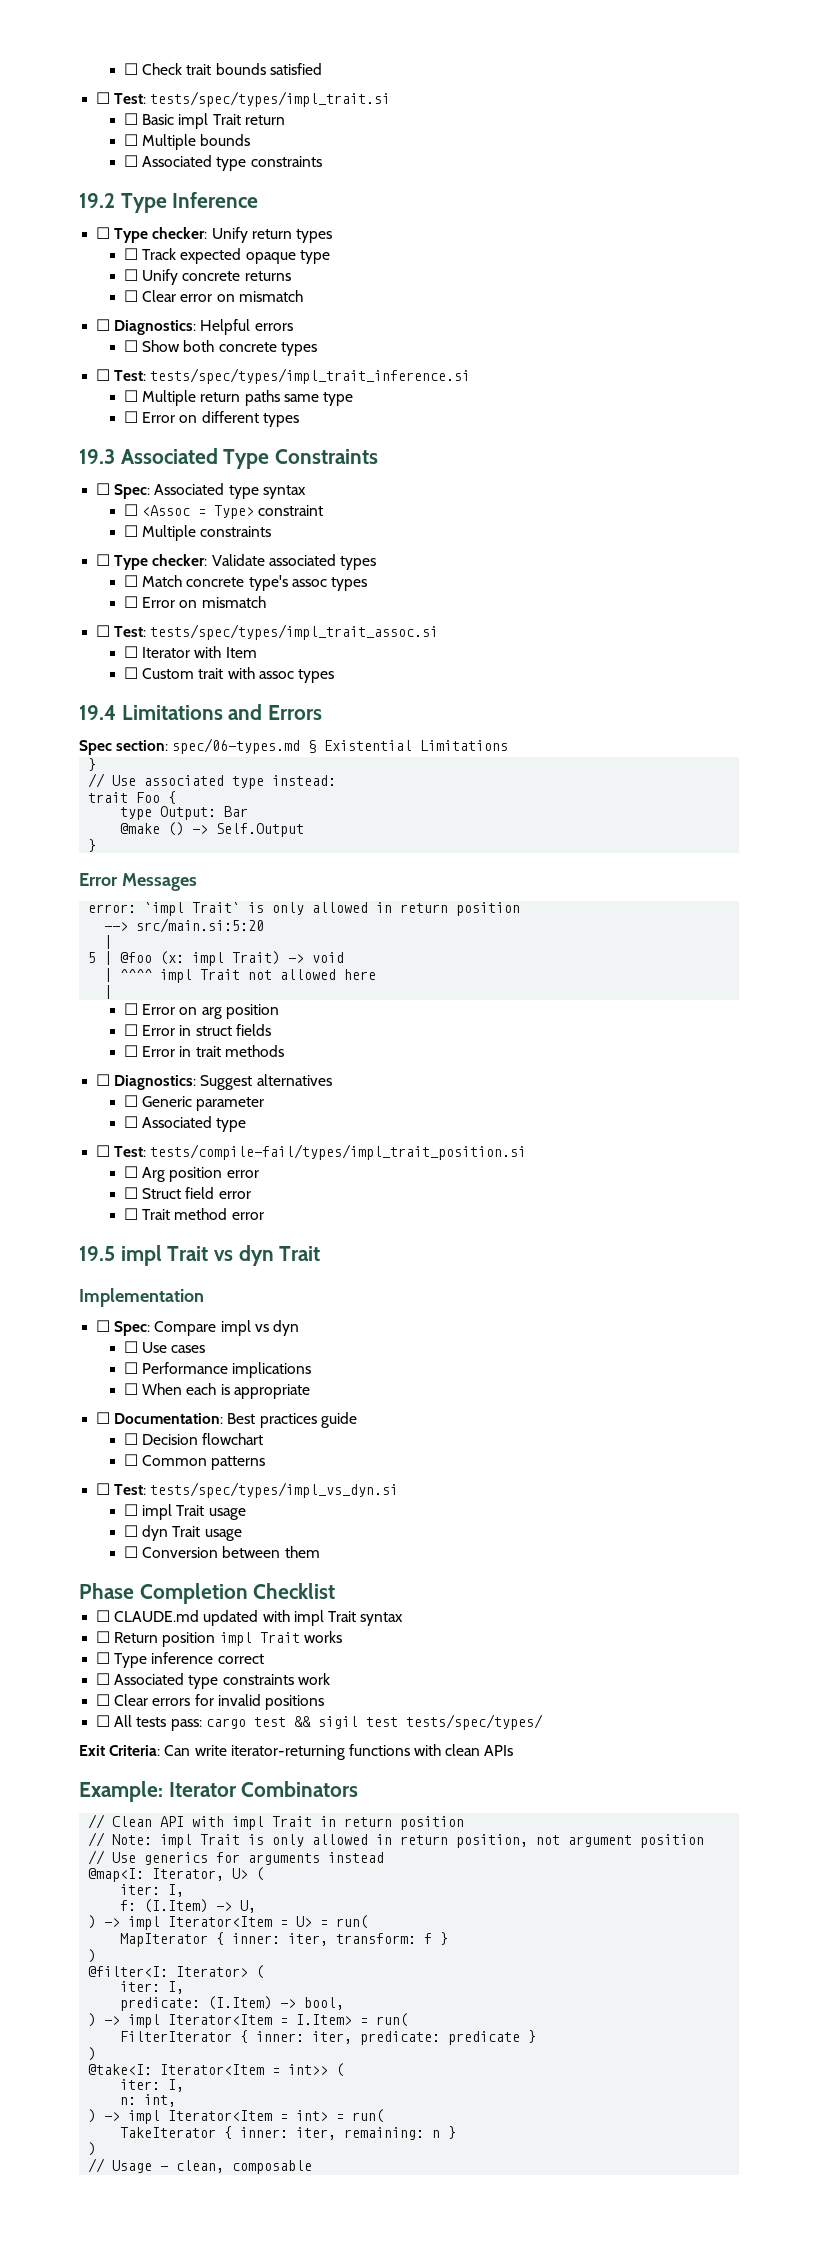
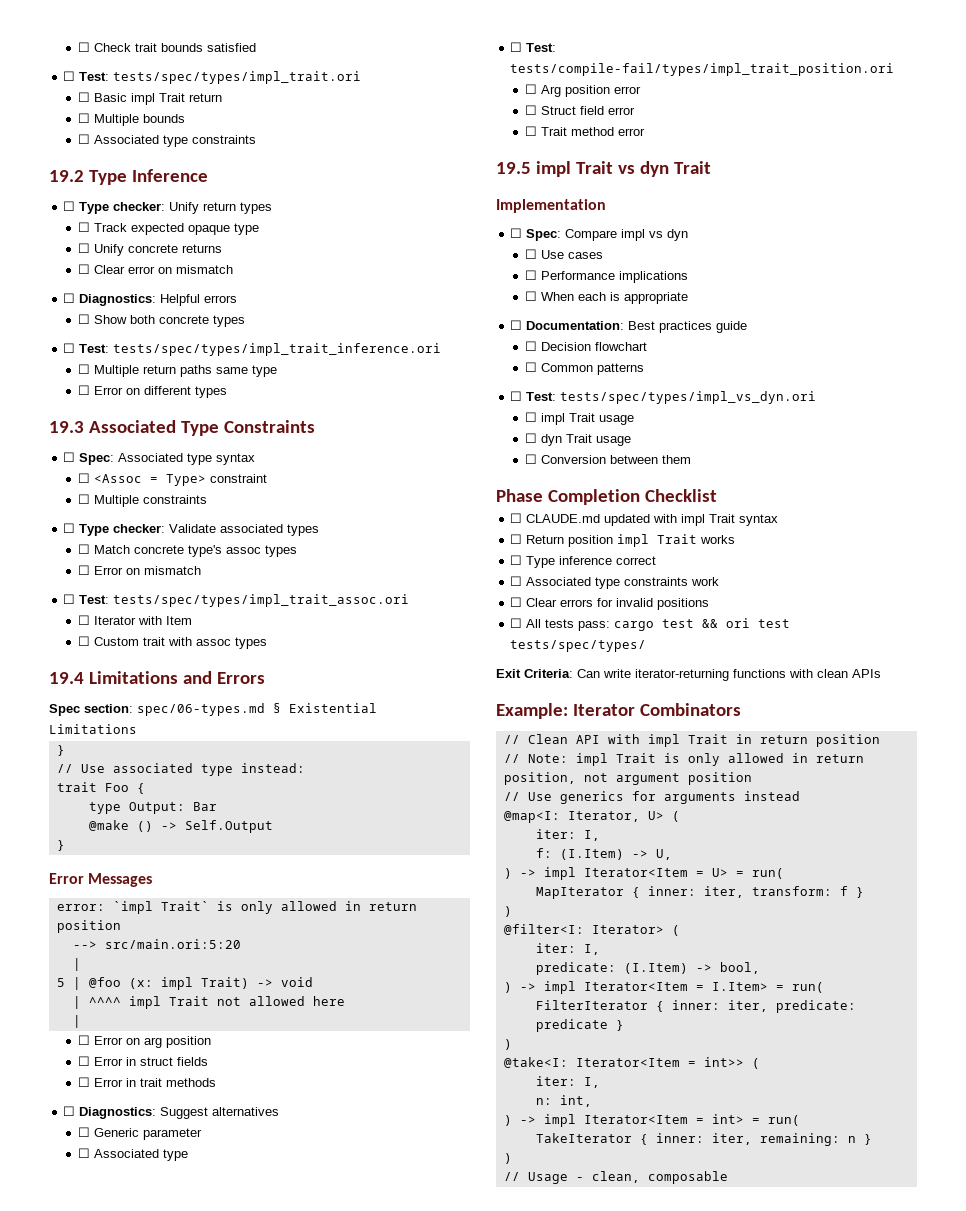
- ☐ Test: tests/spec/types/impl_trait.si
+ ☐ Test: tests/spec/types/impl_trait.ori
- ☐ Test: tests/spec/types/impl_trait_inference.si
+ ☐ Test: tests/spec/types/impl_trait_inference.ori
- ☐ Test: tests/spec/types/impl_trait_assoc.si
+ ☐ Test: tests/spec/types/impl_trait_assoc.ori
- --> src/main.si:5:20
+ --> src/main.ori:5:20
- ☐ Test: tests/compile-fail/types/impl_trait_position.si
+ ☐ Test: tests/compile-fail/types/impl_trait_position.ori
- ☐ Test: tests/spec/types/impl_vs_dyn.si
+ ☐ Test: tests/spec/types/impl_vs_dyn.ori
- ☐ All tests pass: cargo test && sigil test tests/spec/types/
+ ☐ All tests pass: cargo test && ori test tests/spec/types/

